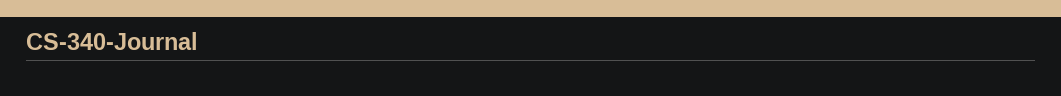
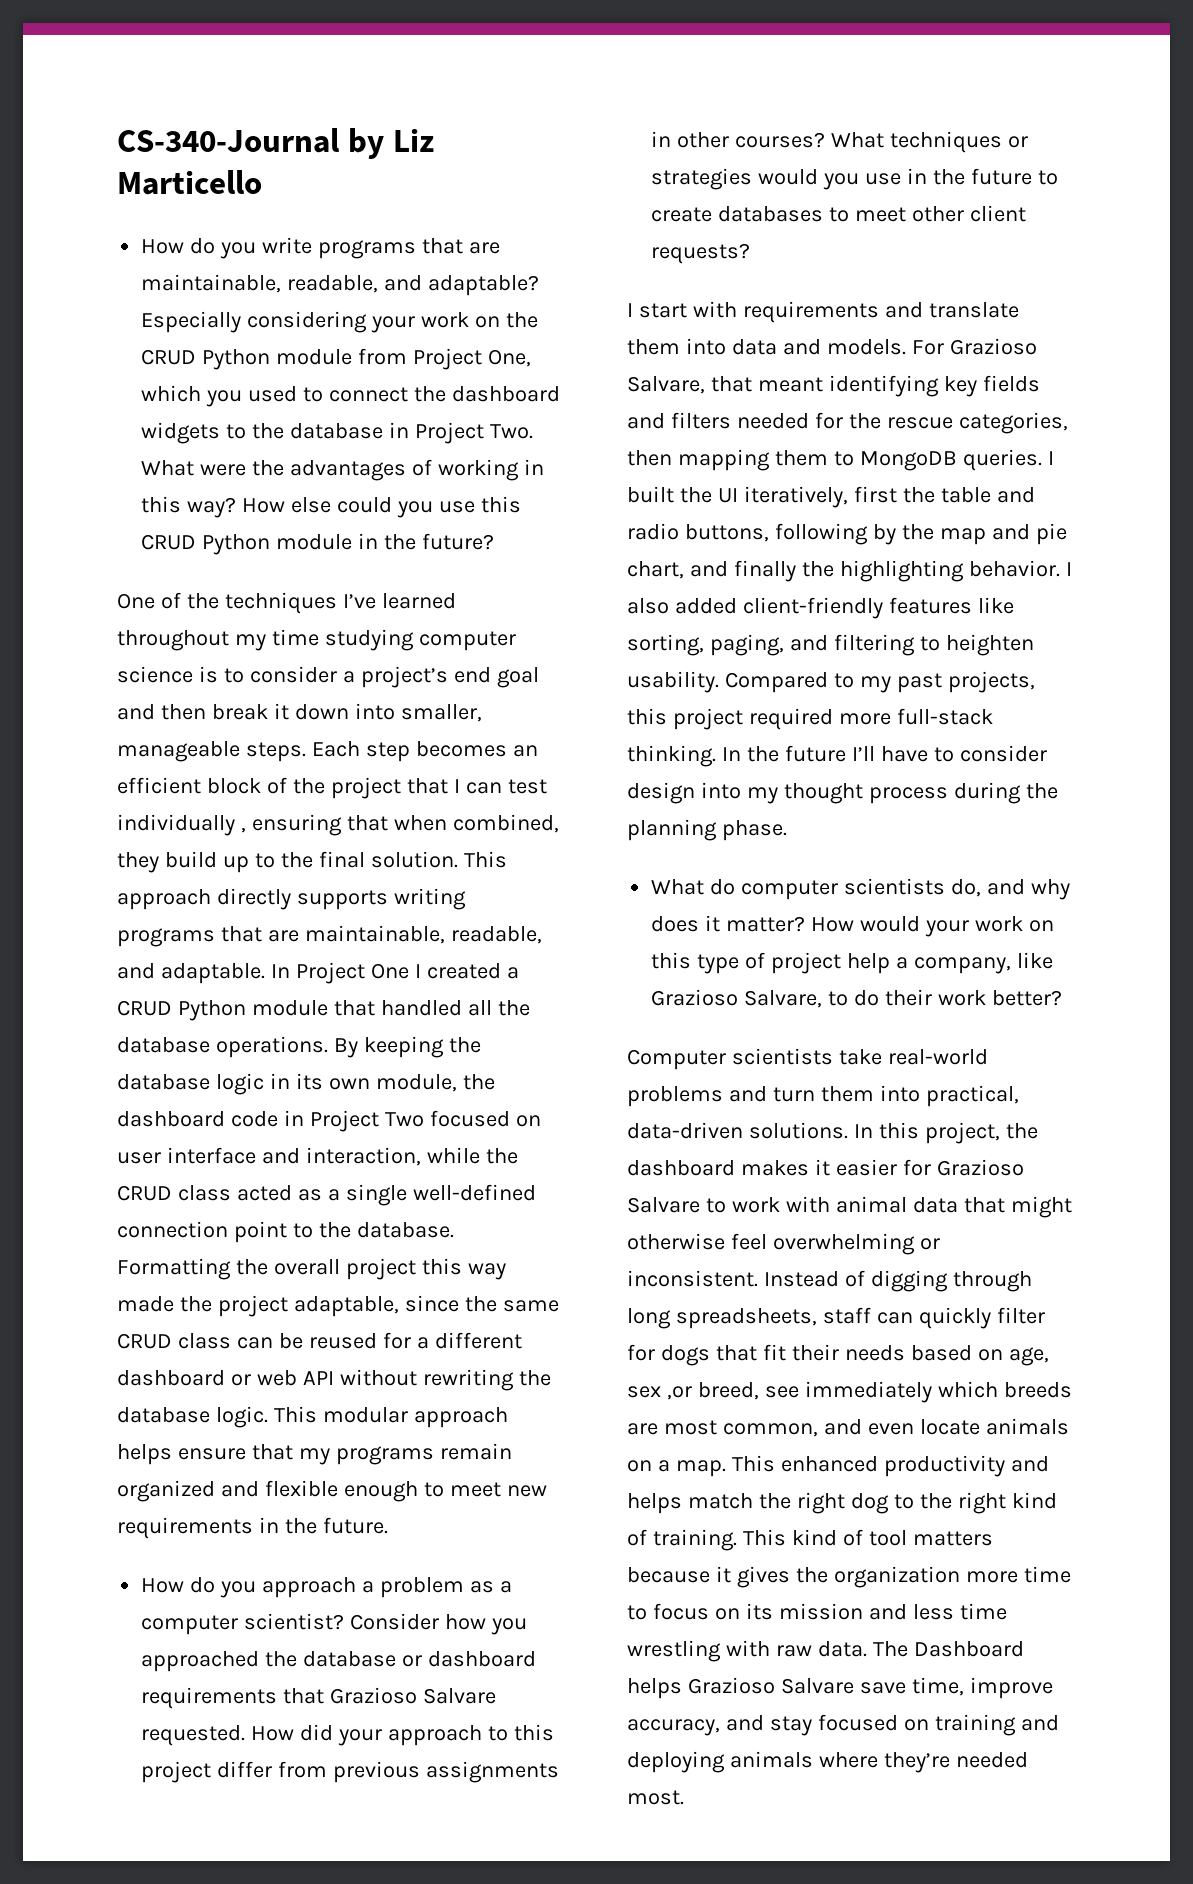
- CS-340-Journal
+ CS-340-Journal by Liz Marticello
+ How do you write programs that are maintainable, readable, and adaptable? Especially considering your work on the CRUD Python module from Project One, which you used to connect the dashboard widgets to the database in Project Two. What were the advantages of working in this way? How else could you use this CRUD Python module in the future?
+ One of the techniques I’ve learned throughout my time studying computer science is to consider a project’s end goal and then break it down into smaller, manageable steps. Each step becomes an efficient block of the project that I can test individually , ensuring that when combined, they build up to the final solution. This approach directly supports writing programs that are maintainable, readable, and adaptable. In Project One I created a CRUD Python module that handled all the database operations. By keeping the database logic in its own module, the dashboard code in Project Two focused on user interface and interaction, while the CRUD class acted as a single well-defined connection point to the database. Formatting the overall project this way made the project adaptable, since the same CRUD class can be reused for a different dashboard or web API without rewriting the database logic. This modular approach helps ensure that my programs remain organized and flexible enough to meet new requirements in the future.
+ How do you approach a problem as a computer scientist? Consider how you approached the database or dashboard requirements that Grazioso Salvare requested. How did your approach to this project differ from previous assignments in other courses? What techniques or strategies would you use in the future to create databases to meet other client requests?
+ I start with requirements and translate them into data and models. For Grazioso Salvare, that meant identifying key fields and filters needed for the rescue categories, then mapping them to MongoDB queries. I built the UI iteratively, first the table and radio buttons, following by the map and pie chart, and finally the highlighting behavior. I also added client-friendly features like sorting, paging, and filtering to heighten usability. Compared to my past projects, this project required more full-stack thinking. In the future I’ll have to consider design into my thought process during the planning phase.
+ What do computer scientists do, and why does it matter? How would your work on this type of project help a company, like Grazioso Salvare, to do their work better?
+ Computer scientists take real-world problems and turn them into practical, data-driven solutions. In this project, the dashboard makes it easier for Grazioso Salvare to work with animal data that might otherwise feel overwhelming or inconsistent. Instead of digging through long spreadsheets, staff can quickly filter for dogs that fit their needs based on age, sex ,or breed, see immediately which breeds are most common, and even locate animals on a map. This enhanced productivity and helps match the right dog to the right kind of training. This kind of tool matters because it gives the organization more time to focus on its mission and less time wrestling with raw data. The Dashboard helps Grazioso Salvare save time, improve accuracy, and stay focused on training and deploying animals where they’re needed most.

